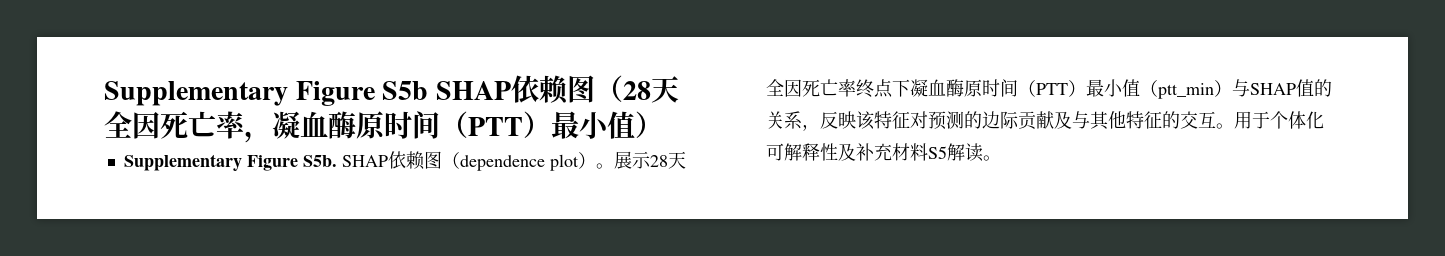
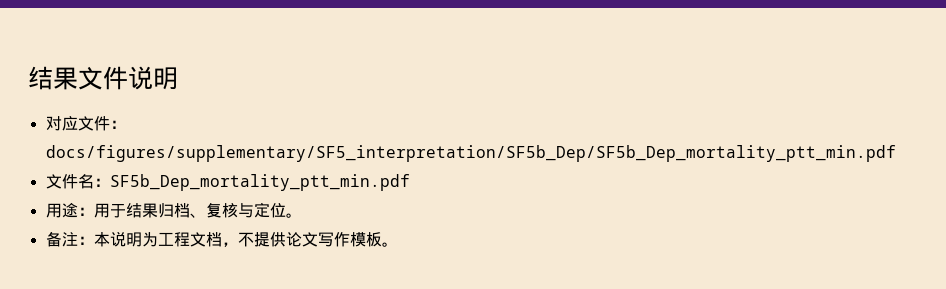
- Supplementary Figure S5b SHAP依赖图（28天全因死亡率，凝血酶原时间（PTT）最小值）
- Supplementary Figure S5b. SHAP依赖图（dependence plot）。展示28天全因死亡率终点下凝血酶原时间（PTT）最小值（ptt_min）与SHAP值的关系，反映该特征对预测的边际贡献及与其他特征的交互。用于个体化可解释性及补充材料S5解读。
+ 结果文件说明
+ 对应文件：docs/figures/supplementary/SF5_interpretation/SF5b_Dep/SF5b_Dep_mortality_ptt_min.pdf
+ 文件名：SF5b_Dep_mortality_ptt_min.pdf
+ 用途：用于结果归档、复核与定位。
+ 备注：本说明为工程文档，不提供论文写作模板。

